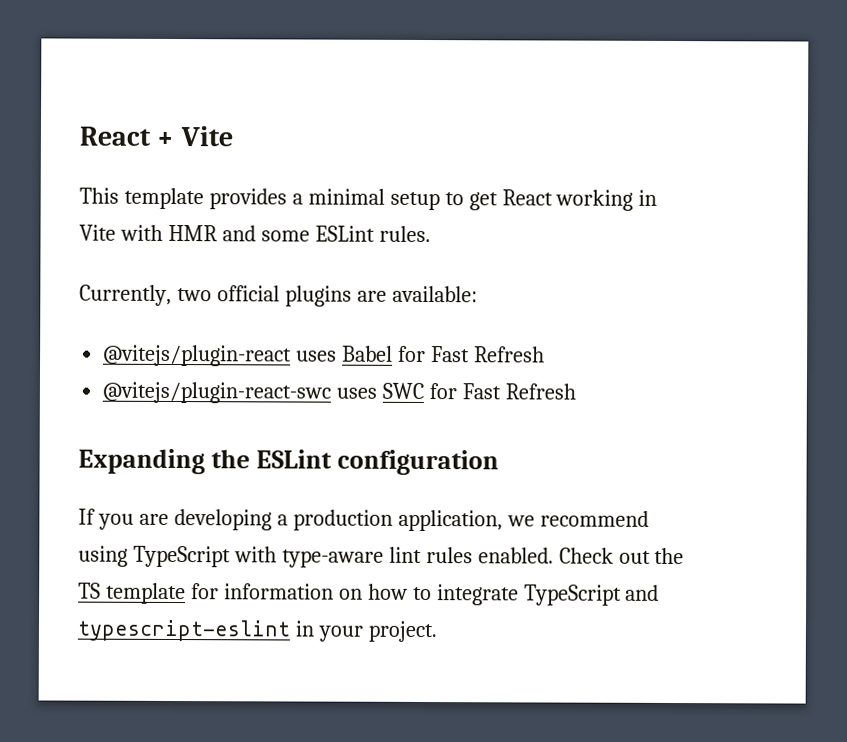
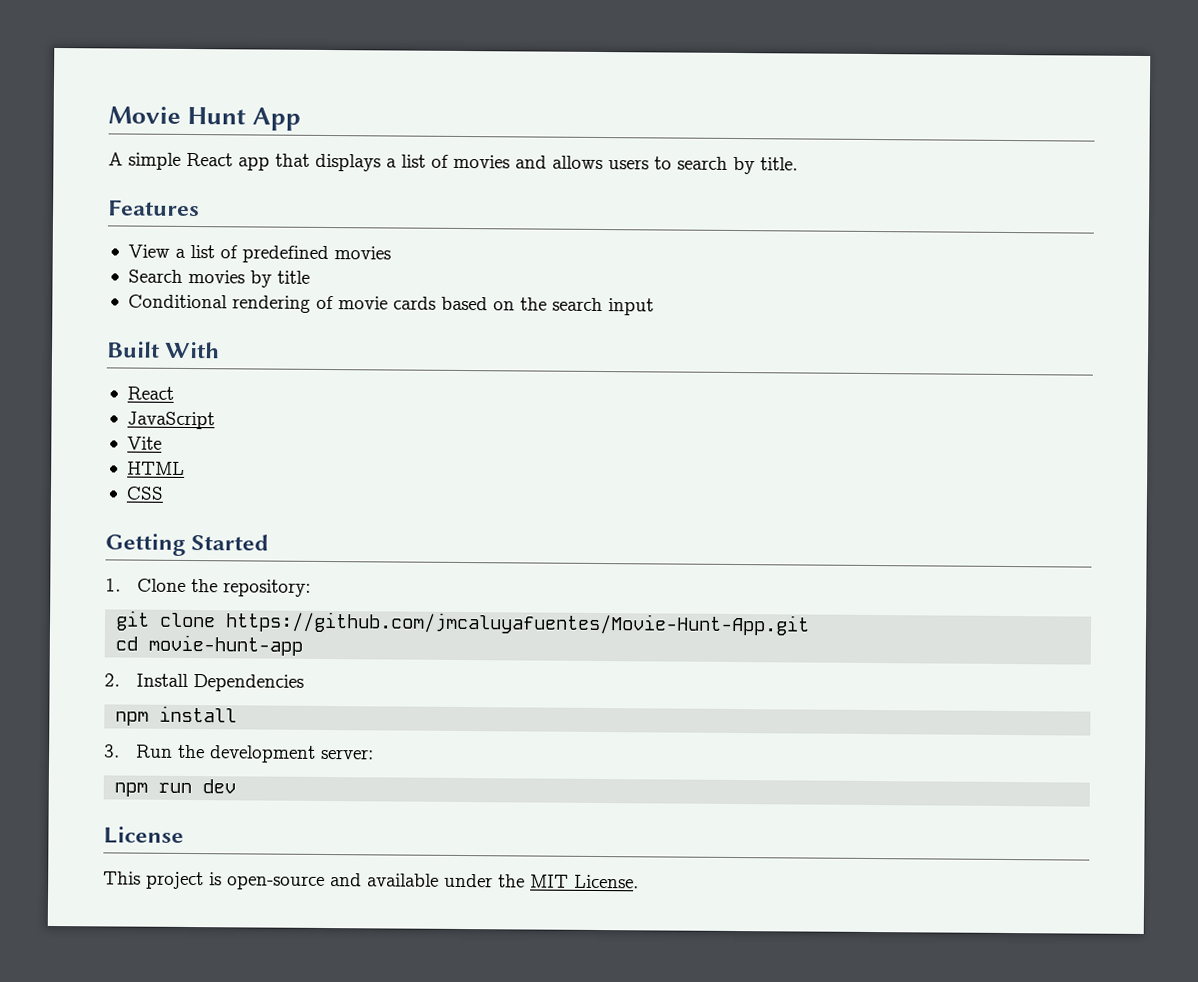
- React + Vite
- This template provides a minimal setup to get React working in Vite with HMR and some ESLint rules.
- Currently, two official plugins are available:
- @vitejs/plugin-react uses Babel for Fast Refresh
- @vitejs/plugin-react-swc uses SWC for Fast Refresh
- Expanding the ESLint configuration
- If you are developing a production application, we recommend using TypeScript with type-aware lint rules enabled. Check out the TS template for information on how to integrate TypeScript and typescript-eslint in your project.
+ Movie Hunt App
+ A simple React app that displays a list of movies and allows users to search by title.
+ Features
+ View a list of predefined movies
+ Search movies by title
+ Conditional rendering of movie cards based on the search input
+ Built With
+ React
+ JavaScript
+ Vite
+ HTML
+ CSS
+ Getting Started
+ 1. Clone the repository:
+ git clone https://github.com/jmcaluyafuentes/Movie-Hunt-App.git
+ cd movie-hunt-app
+ 2. Install Dependencies
+ npm install
+ 3. Run the development server:
+ npm run dev
+ License
+ This project is open-source and available under the MIT License.

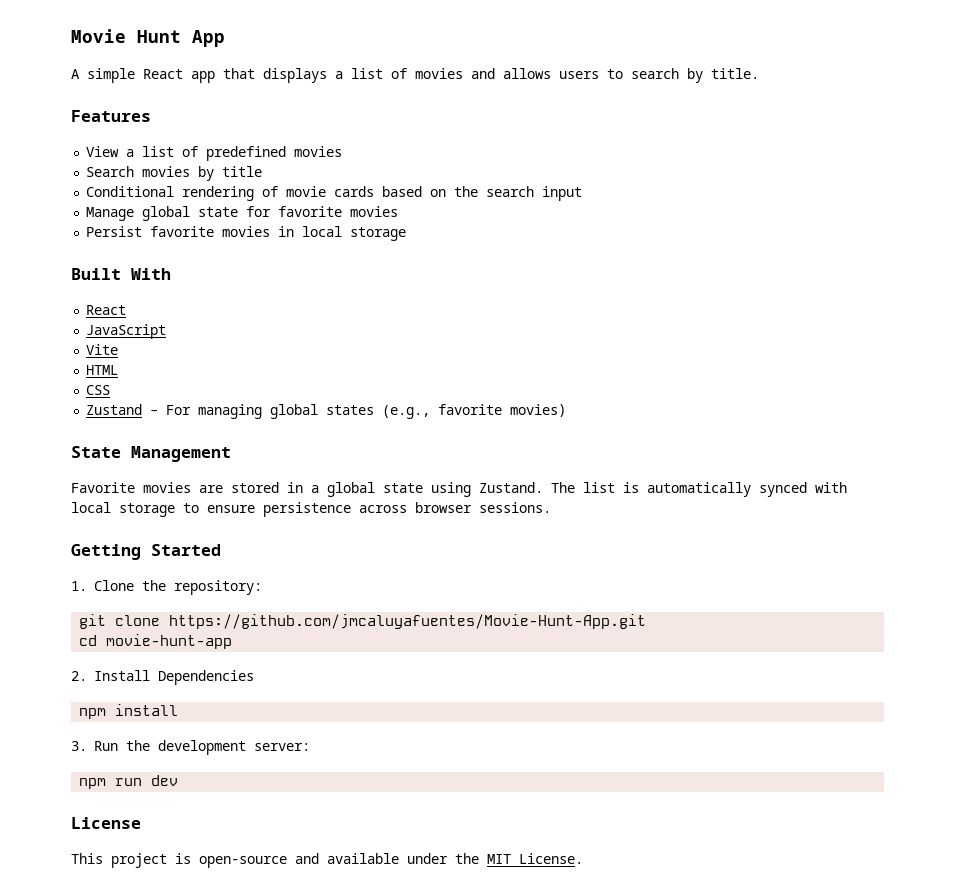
+ Manage global state for favorite movies
+ Persist favorite movies in local storage
+ Zustand – For managing global states (e.g., favorite movies)
+ State Management
+ Favorite movies are stored in a global state using Zustand. The list is automatically synced with local storage to ensure persistence across browser sessions.

